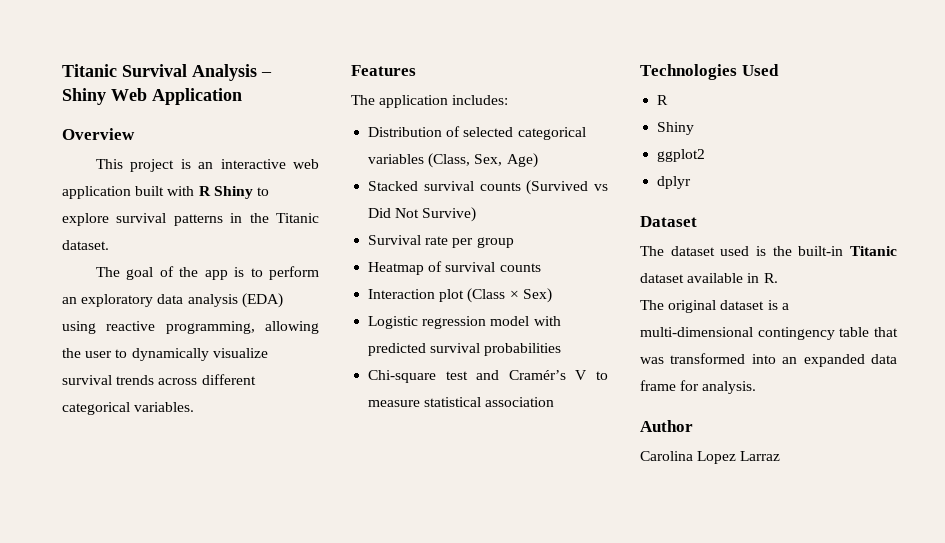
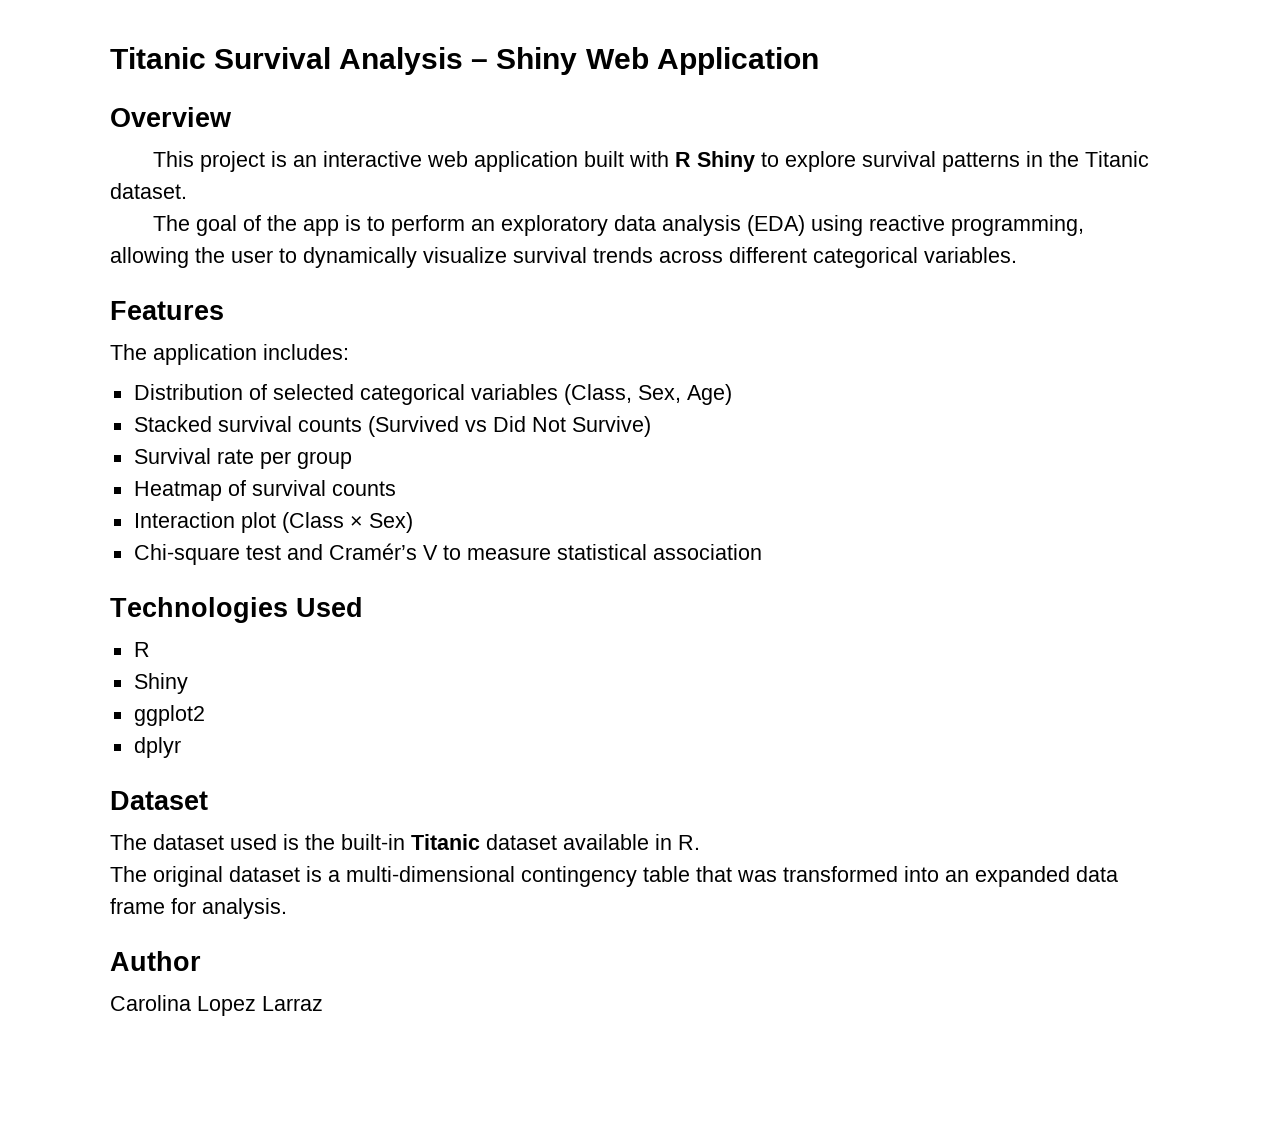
- Logistic regression model with predicted survival probabilities

